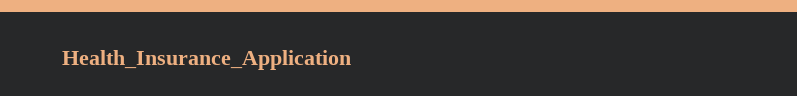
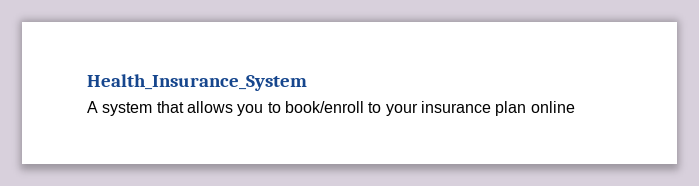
- Health_Insurance_Application
+ Health_Insurance_System
+ A system that allows you to book/enroll to your insurance plan online

